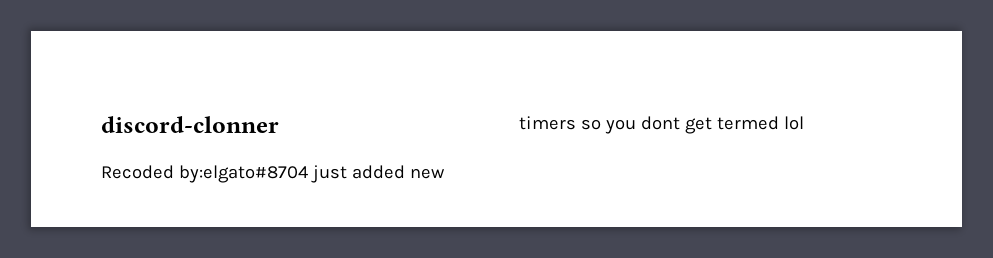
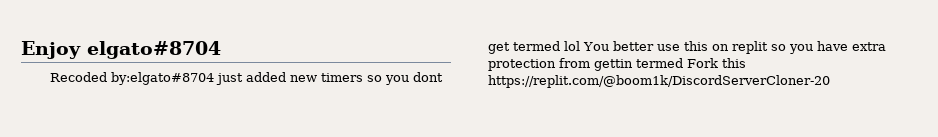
- discord-clonner
+ Enjoy elgato#8704
- Recoded by:elgato#8704 just added new timers so you dont get termed lol
+ Recoded by:elgato#8704 just added new timers so you dont get termed lol You better use this on replit so you have extra protection from gettin termed Fork this https://replit.com/@boom1k/DiscordServerCloner-20

